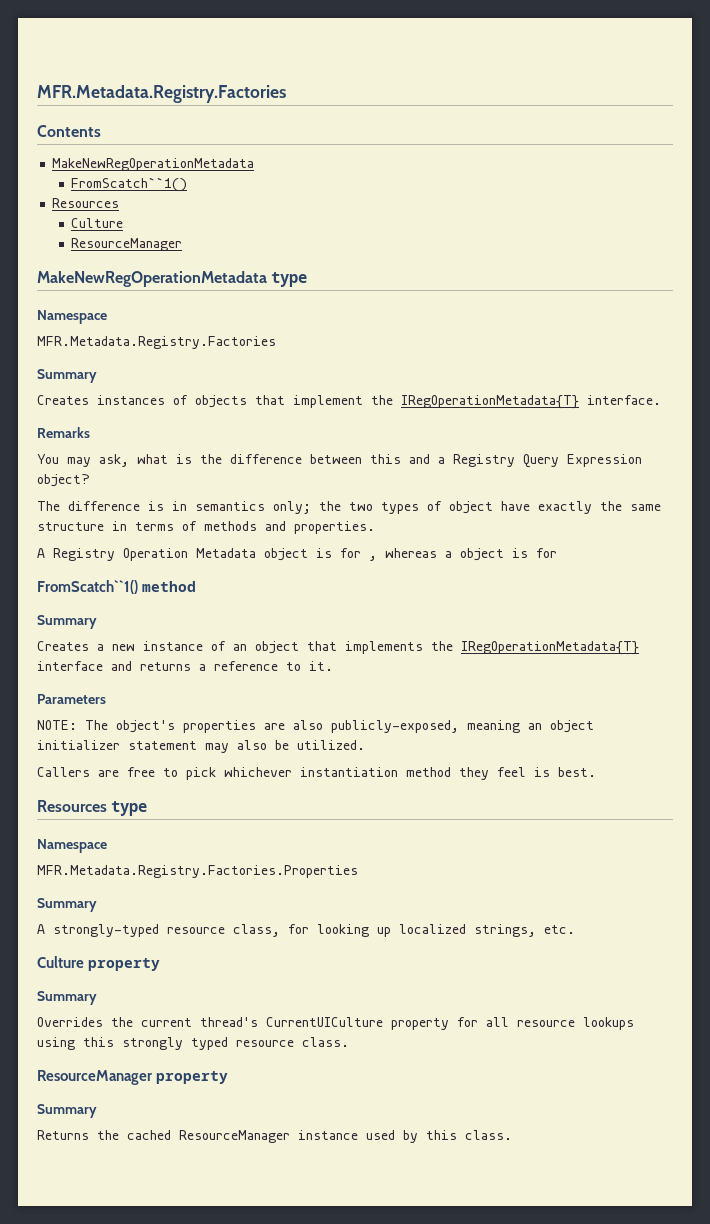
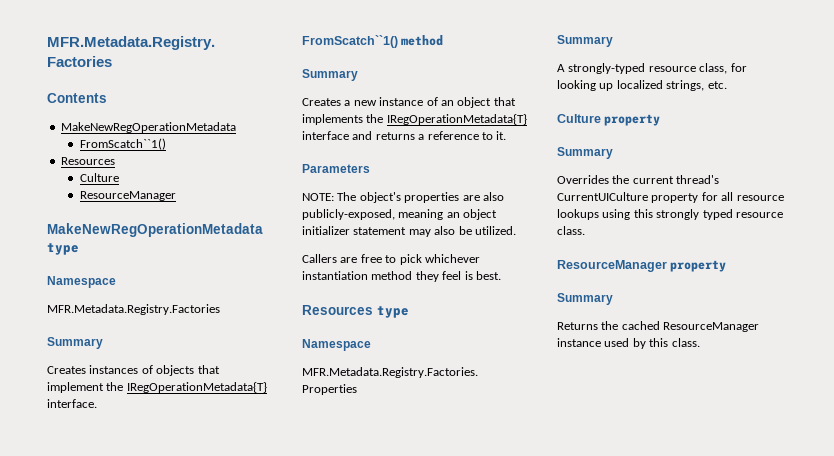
- Remarks
- You may ask, what is the difference between this and a Registry Query Expression object?
- The difference is in semantics only; the two types of object have exactly the same structure in terms of methods and properties.
- A Registry Operation Metadata object is for , whereas a object is for

